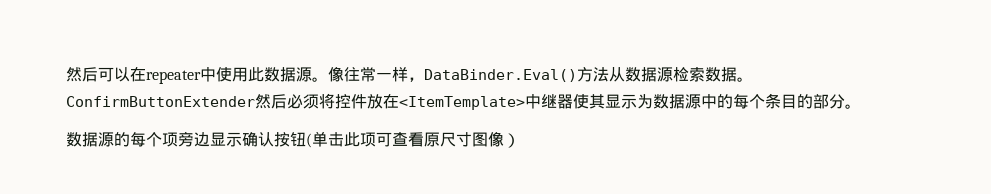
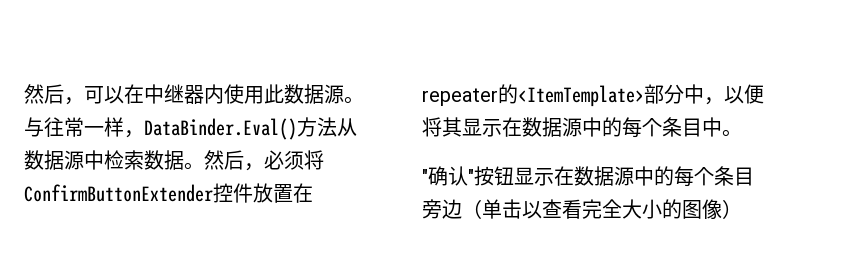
- 然后可以在repeater中使用此数据源。
+ 然后，可以在中继器内使用此数据源。
- 像往常一样，DataBinder.Eval()方法从数据源检索数据。
+ 与往常一样，DataBinder.Eval()方法从数据源中检索数据。
- ConfirmButtonExtender然后必须将控件放在<ItemTemplate>中继器使其显示为数据源中的每个条目的部分。
+ 然后，必须将ConfirmButtonExtender控件放置在repeater的<ItemTemplate>部分中，以便将其显示在数据源中的每个条目中。
- 数据源的每个项旁边显示确认按钮(单击此项可查看原尺寸图像）
+ "确认"按钮显示在数据源中的每个条目旁边（单击以查看完全大小的图像）

